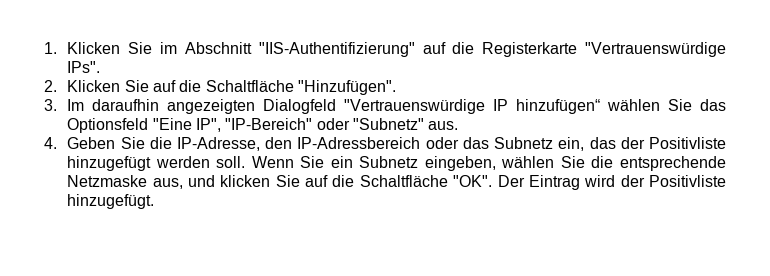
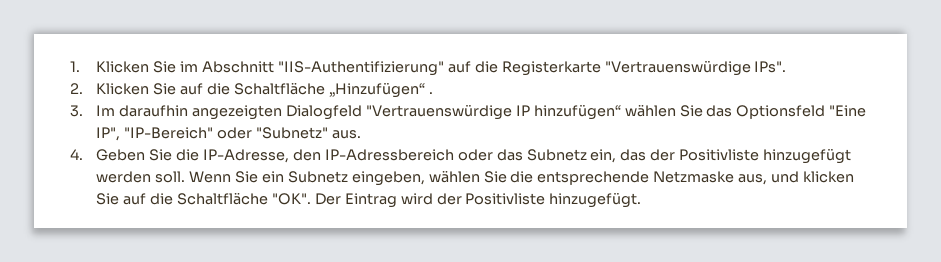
- 2. Klicken Sie auf die Schaltfläche "Hinzufügen".
+ 2. Klicken Sie auf die Schaltfläche „Hinzufügen“ .

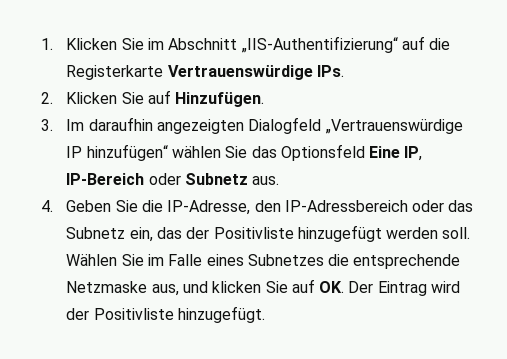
- 1. Klicken Sie im Abschnitt "IIS-Authentifizierung" auf die Registerkarte "Vertrauenswürdige IPs".
+ 1. Klicken Sie im Abschnitt „IIS-Authentifizierung“ auf die Registerkarte Vertrauenswürdige IPs.
- 2. Klicken Sie auf die Schaltfläche „Hinzufügen“ .
+ 2. Klicken Sie auf Hinzufügen.
- 3. Im daraufhin angezeigten Dialogfeld "Vertrauenswürdige IP hinzufügen“ wählen Sie das Optionsfeld "Eine IP", "IP-Bereich" oder "Subnetz" aus.
+ 3. Im daraufhin angezeigten Dialogfeld „Vertrauenswürdige IP hinzufügen“ wählen Sie das Optionsfeld Eine IP, IP-Bereich oder Subnetz aus.
- Wenn Sie ein Subnetz eingeben, wählen Sie die entsprechende Netzmaske aus, und klicken Sie auf die Schaltfläche "OK". Der Eintrag wird der Positivliste hinzugefügt.
+ Wählen Sie im Falle eines Subnetzes die entsprechende Netzmaske aus, und klicken Sie auf OK. Der Eintrag wird der Positivliste hinzugefügt.

